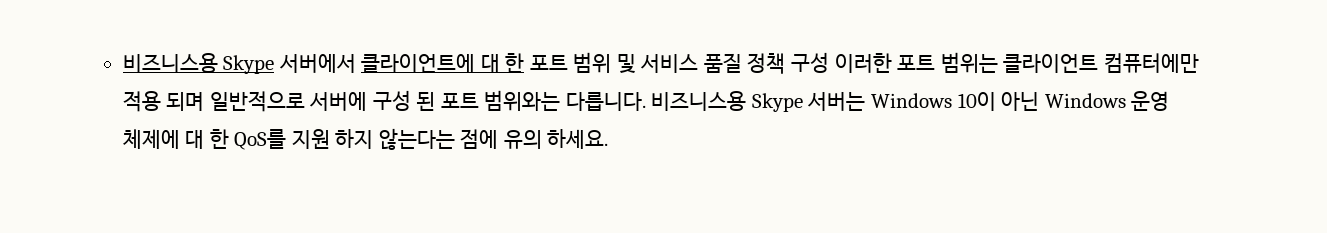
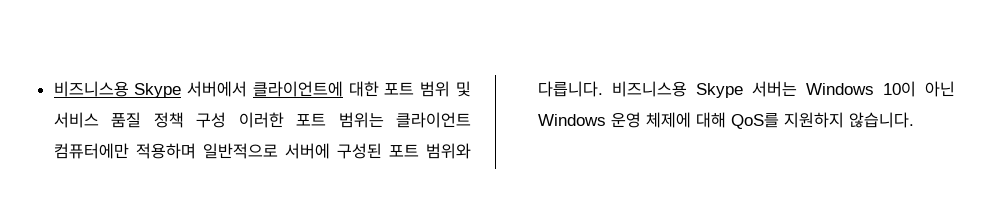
- 비즈니스용 Skype 서버에서 클라이언트에 대 한 포트 범위 및 서비스 품질 정책 구성 이러한 포트 범위는 클라이언트 컴퓨터에만 적용 되며 일반적으로 서버에 구성 된 포트 범위와는 다릅니다.
+ 비즈니스용 Skype 서버에서 클라이언트에 대한 포트 범위 및 서비스 품질 정책 구성 이러한 포트 범위는 클라이언트 컴퓨터에만 적용하며 일반적으로 서버에 구성된 포트 범위와 다릅니다.
- 비즈니스용 Skype 서버는 Windows 10이 아닌 Windows 운영 체제에 대 한 QoS를 지원 하지 않는다는 점에 유의 하세요.
+ 비즈니스용 Skype 서버는 Windows 10이 아닌 Windows 운영 체제에 대해 QoS를 지원하지 않습니다.

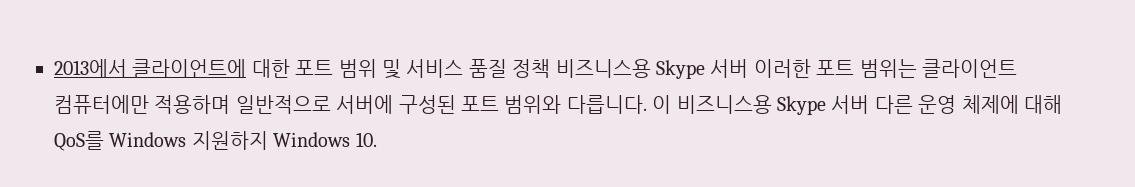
- 비즈니스용 Skype 서버에서 클라이언트에 대한 포트 범위 및 서비스 품질 정책 구성 이러한 포트 범위는 클라이언트 컴퓨터에만 적용하며 일반적으로 서버에 구성된 포트 범위와 다릅니다.
+ 2013에서 클라이언트에 대한 포트 범위 및 서비스 품질 정책 비즈니스용 Skype 서버 이러한 포트 범위는 클라이언트 컴퓨터에만 적용하며 일반적으로 서버에 구성된 포트 범위와 다릅니다.
- 비즈니스용 Skype 서버는 Windows 10이 아닌 Windows 운영 체제에 대해 QoS를 지원하지 않습니다.
+ 이 비즈니스용 Skype 서버 다른 운영 체제에 대해 QoS를 Windows 지원하지 Windows 10.

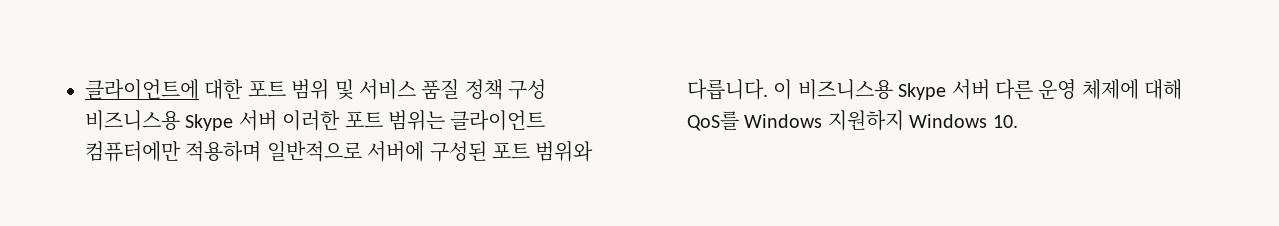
- 2013에서 클라이언트에 대한 포트 범위 및 서비스 품질 정책 비즈니스용 Skype 서버 이러한 포트 범위는 클라이언트 컴퓨터에만 적용하며 일반적으로 서버에 구성된 포트 범위와 다릅니다.
+ 클라이언트에 대한 포트 범위 및 서비스 품질 정책 구성 비즈니스용 Skype 서버 이러한 포트 범위는 클라이언트 컴퓨터에만 적용하며 일반적으로 서버에 구성된 포트 범위와 다릅니다.

